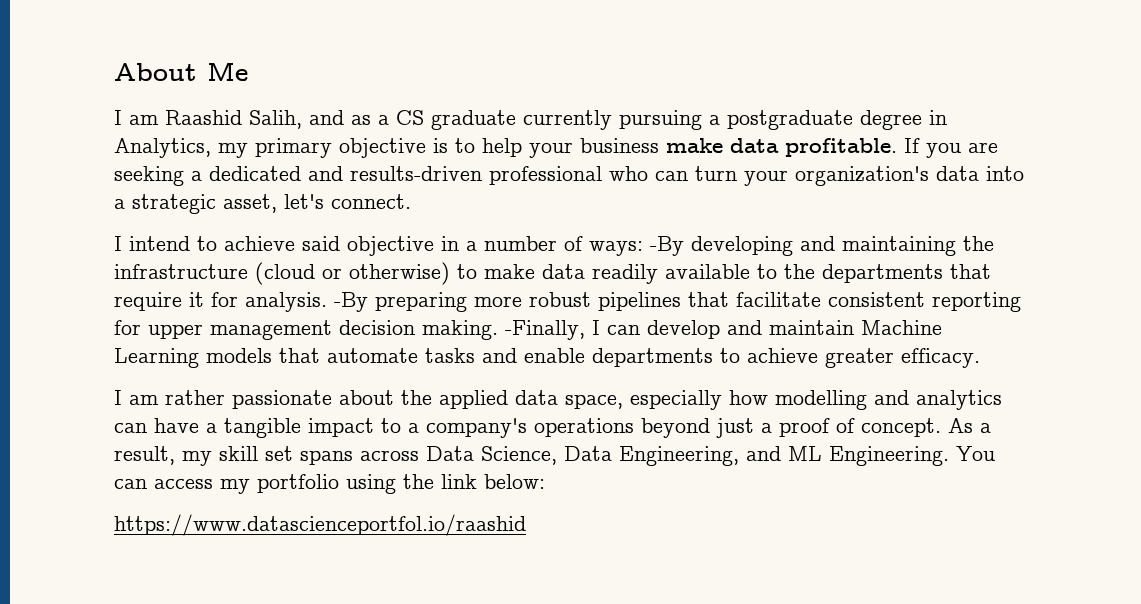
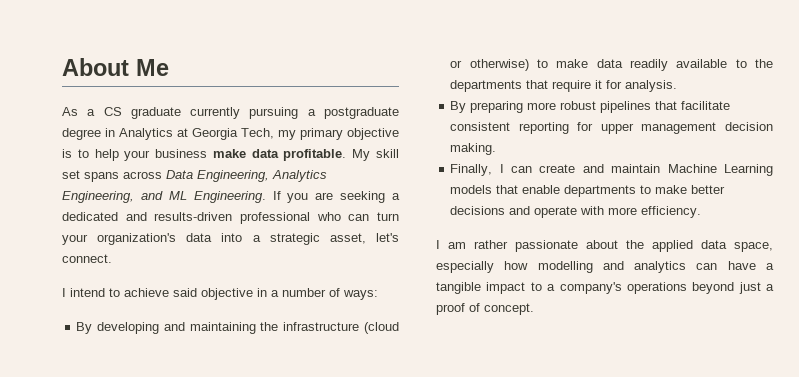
- I am Raashid Salih, and as a CS graduate currently pursuing a postgraduate degree in Analytics, my primary objective is to help your business make data profitable.
+ As a CS graduate currently pursuing a postgraduate degree in Analytics at Georgia Tech, my primary objective is to help your business make data profitable.
+ My skill set spans across Data Engineering, Analytics Engineering, and ML Engineering.
- I intend to achieve said objective in a number of ways: -By developing and maintaining the infrastructure (cloud or otherwise) to make data readily available to the departments that require it for analysis. -By preparing more robust pipelines that facilitate consistent reporting for upper management decision making. -Finally, I can develop and maintain Machine Learning models that automate tasks and enable departments to achieve greater efficacy.
+ I intend to achieve said objective in a number of ways:
+ By developing and maintaining the infrastructure (cloud or otherwise) to make data readily available to the departments that require it for analysis.
+ By preparing more robust pipelines that facilitate consistent reporting for upper management decision making.
+ Finally, I can create and maintain Machine Learning models that enable departments to make better decisions and operate with more efficiency.
- As a result, my skill set spans across Data Science, Data Engineering, and ML Engineering. You can access my portfolio using the link below:
- https://www.datascienceportfol.io/raashid

